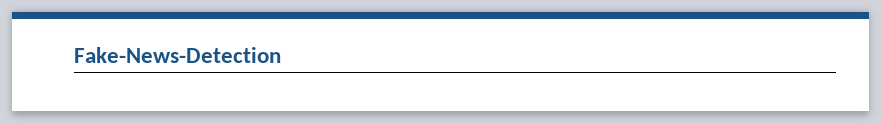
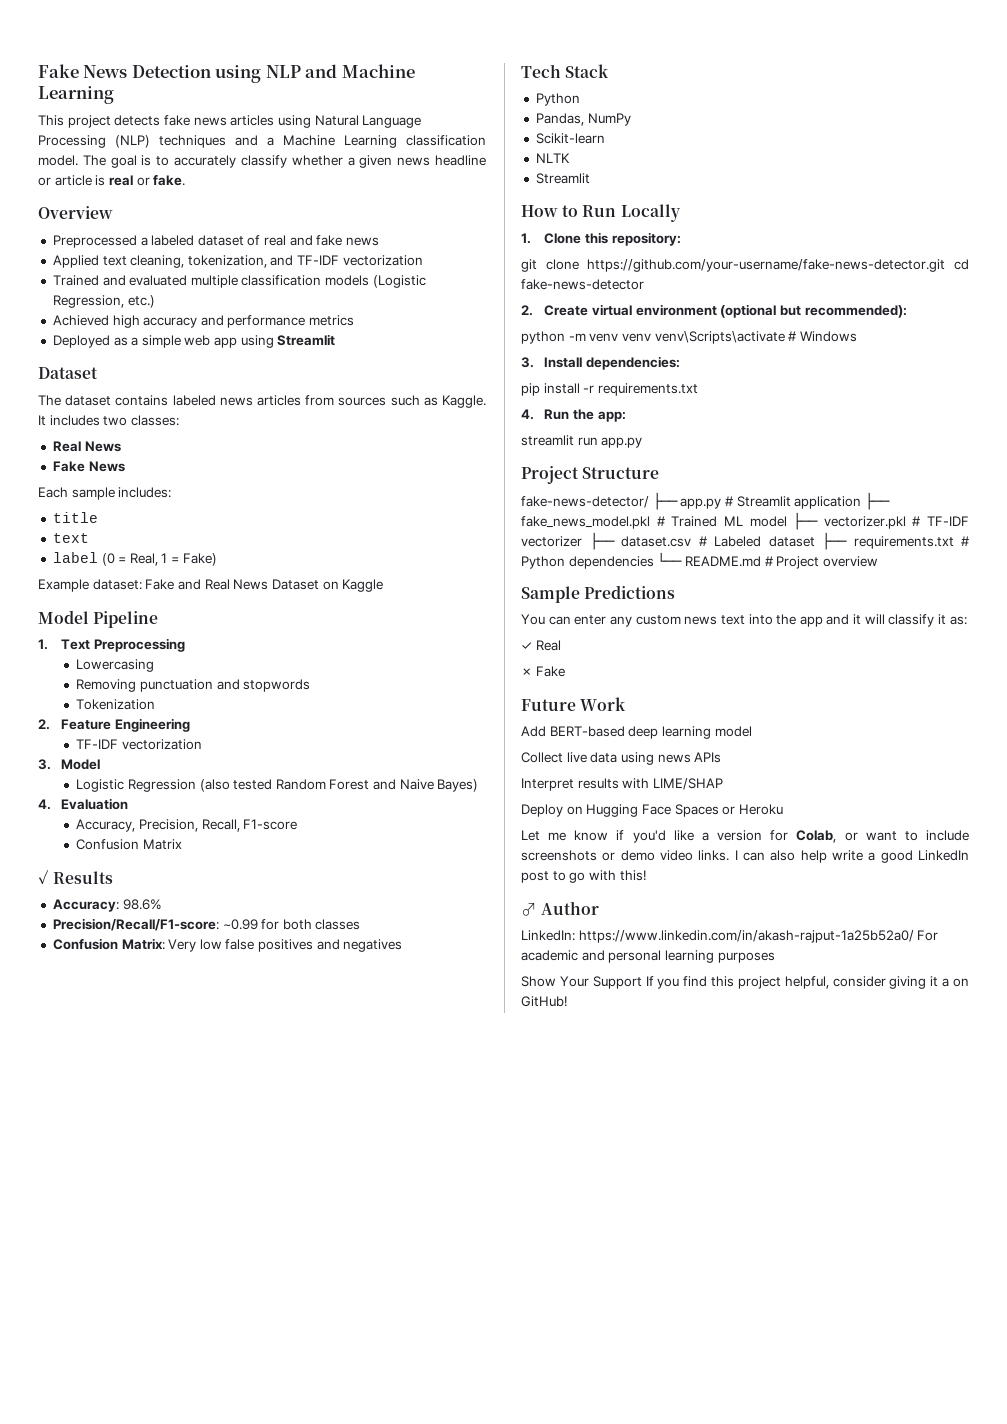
- Fake-News-Detection
+ Fake News Detection using NLP and Machine Learning
+ This project detects fake news articles using Natural Language Processing (NLP) techniques and a Machine Learning classification model. The goal is to accurately classify whether a given news headline or article is real or fake.
+ Overview
+ Preprocessed a labeled dataset of real and fake news
+ Applied text cleaning, tokenization, and TF-IDF vectorization
+ Trained and evaluated multiple classification models (Logistic Regression, etc.)
+ Achieved high accuracy and performance metrics
+ Deployed as a simple web app using Streamlit
+ Dataset
+ The dataset contains labeled news articles from sources such as Kaggle. It includes two classes:
+ Real News
+ Fake News
+ Each sample includes:
+ title
+ text
+ label (0 = Real, 1 = Fake)
+ Example dataset: Fake and Real News Dataset on Kaggle
+ Model Pipeline
+ 1. Text Preprocessing
+ Lowercasing
+ Removing punctuation and stopwords
+ Tokenization
+ 2. Feature Engineering
+ TF-IDF vectorization
+ 3. Model
+ Logistic Regression (also tested Random Forest and Naive Bayes)
+ 4. Evaluation
+ Accuracy, Precision, Recall, F1-score
+ Confusion Matrix
+ ✓ Results
+ Accuracy: 98.6%
+ Precision/Recall/F1-score: ~0.99 for both classes
+ Confusion Matrix: Very low false positives and negatives
+ Tech Stack
+ Python
+ Pandas, NumPy
+ Scikit-learn
+ NLTK
+ Streamlit
+ How to Run Locally
+ 1. Clone this repository:
+ git clone https://github.com/your-username/fake-news-detector.git cd fake-news-detector
+ 2. Create virtual environment (optional but recommended):
+ python -m venv venv venv\Scripts\activate # Windows
+ 3. Install dependencies:
+ pip install -r requirements.txt
+ 4. Run the app:
+ streamlit run app.py
+ Project Structure
+ fake-news-detector/ ├── app.py # Streamlit application ├── fake_news_model.pkl # Trained ML model ├── vectorizer.pkl # TF-IDF vectorizer ├── dataset.csv # Labeled dataset ├── requirements.txt # Python dependencies └── README.md # Project overview
+ Sample Predictions
+ You can enter any custom news text into the app and it will classify it as:
+ ✓ Real
+ ✗ Fake
+ Future Work
+ Add BERT-based deep learning model
+ Collect live data using news APIs
+ Interpret results with LIME/SHAP
+ Deploy on Hugging Face Spaces or Heroku
+ Let me know if you'd like a version for Colab, or want to include screenshots or demo video links. I can also help write a good LinkedIn post to go with this!
+ ♂ Author
+ LinkedIn: https://www.linkedin.com/in/akash-rajput-1a25b52a0/ For academic and personal learning purposes
+ Show Your Support If you find this project helpful, consider giving it a on GitHub!

